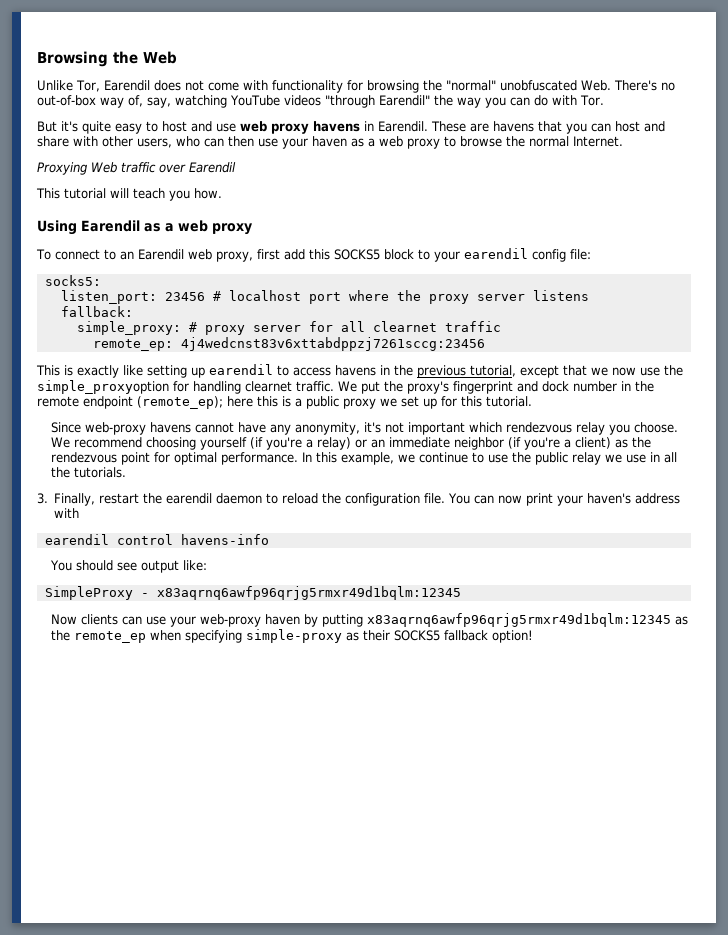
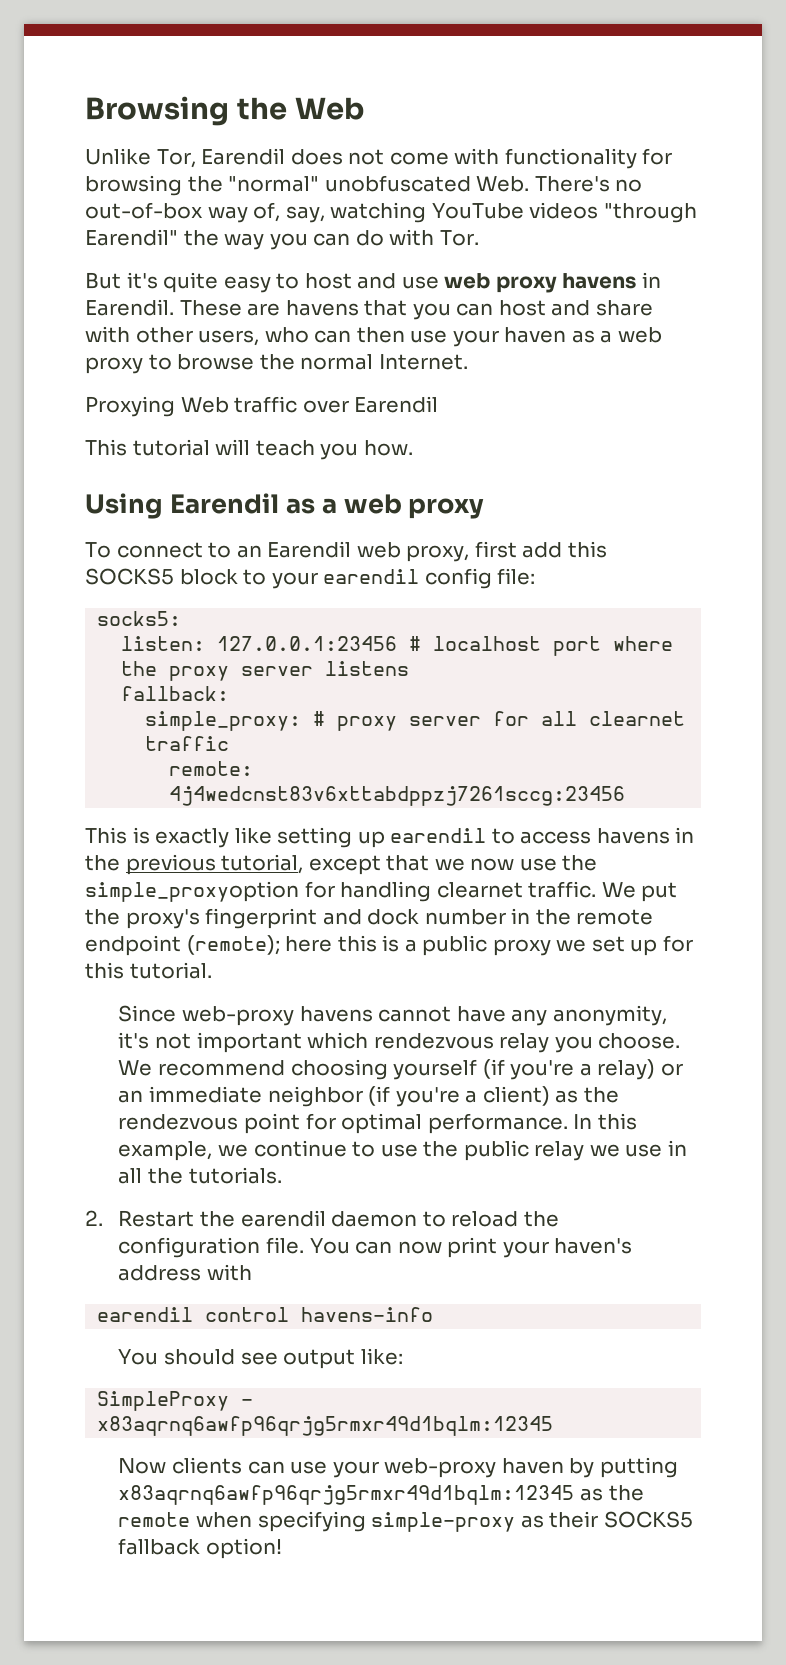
- listen_port: 23456 # localhost port where the proxy server listens
+ listen: 127.0.0.1:23456 # localhost port where the proxy server listens
- remote_ep: 4j4wedcnst83v6xttabdppzj7261sccg:23456
+ remote: 4j4wedcnst83v6xttabdppzj7261sccg:23456
- We put the proxy's fingerprint and dock number in the remote endpoint (remote_ep); here this is a public proxy we set up for this tutorial.
+ We put the proxy's fingerprint and dock number in the remote endpoint (remote); here this is a public proxy we set up for this tutorial.
- 3. Finally, restart the earendil daemon to reload the configuration file.
+ 2. Restart the earendil daemon to reload the configuration file.
- Now clients can use your web-proxy haven by putting x83aqrnq6awfp96qrjg5rmxr49d1bqlm:12345 as the remote_ep when specifying simple-proxy as their SOCKS5 fallback option!
+ Now clients can use your web-proxy haven by putting x83aqrnq6awfp96qrjg5rmxr49d1bqlm:12345 as the remote when specifying simple-proxy as their SOCKS5 fallback option!

